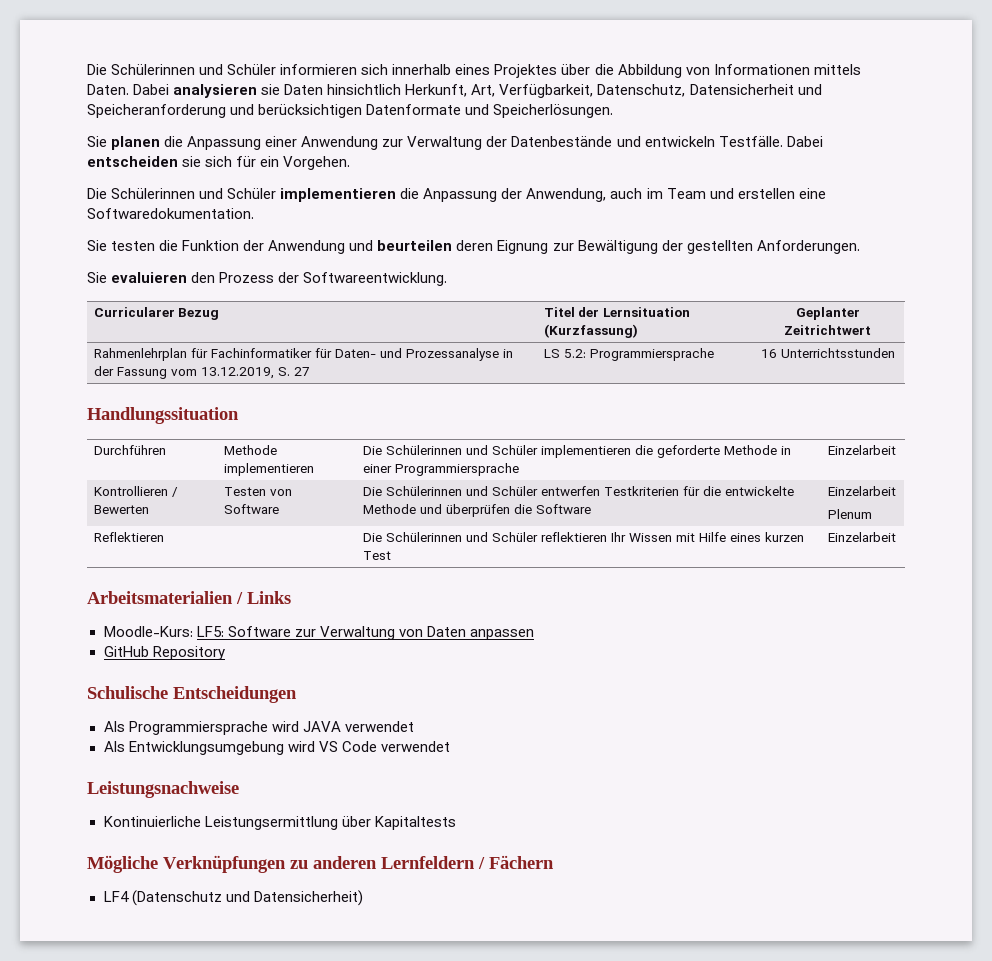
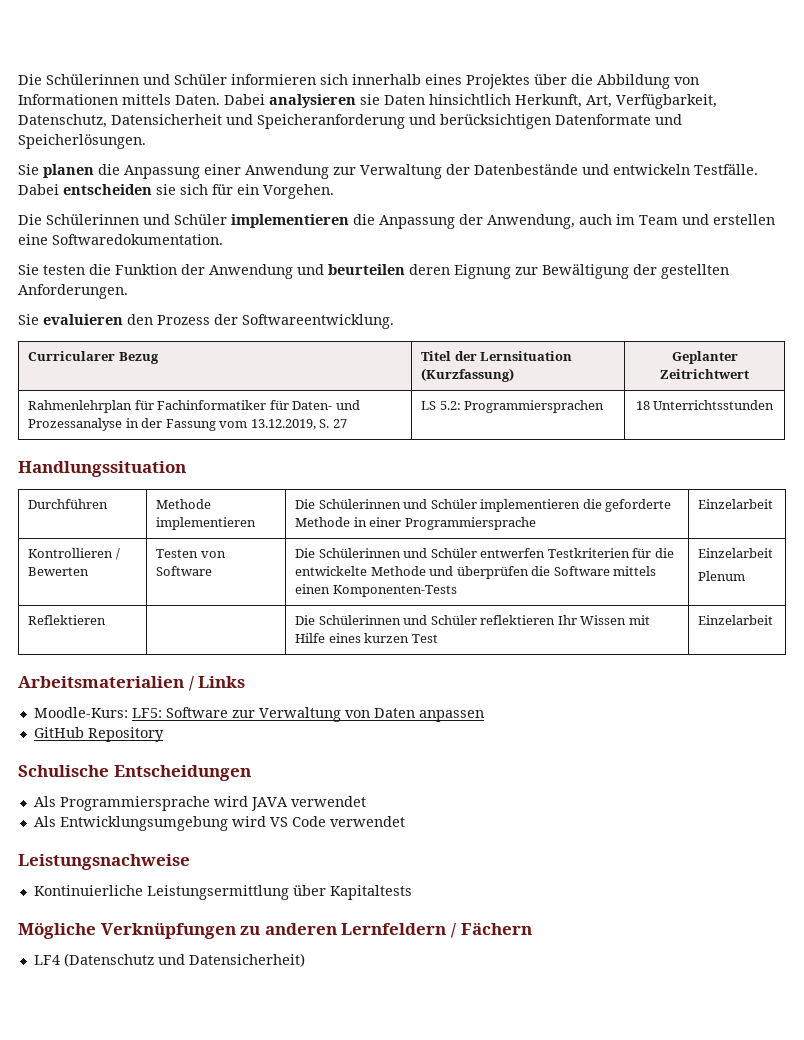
- Rahmenlehrplan für Fachinformatiker für Daten- und Prozessanalyse in der Fassung vom 13.12.2019, S. 27 | LS 5.2: Programmiersprache | 16 Unterrichtsstunden
+ Rahmenlehrplan für Fachinformatiker für Daten- und Prozessanalyse in der Fassung vom 13.12.2019, S. 27 | LS 5.2: Programmiersprachen | 18 Unterrichtsstunden
- Kontrollieren / Bewerten | Testen von Software | Die Schülerinnen und Schüler entwerfen Testkriterien für die entwickelte Methode und überprüfen die Software | Einzelarbeit
+ Kontrollieren / Bewerten | Testen von Software | Die Schülerinnen und Schüler entwerfen Testkriterien für die entwickelte Methode und überprüfen die Software mittels einen Komponenten-Tests | Einzelarbeit

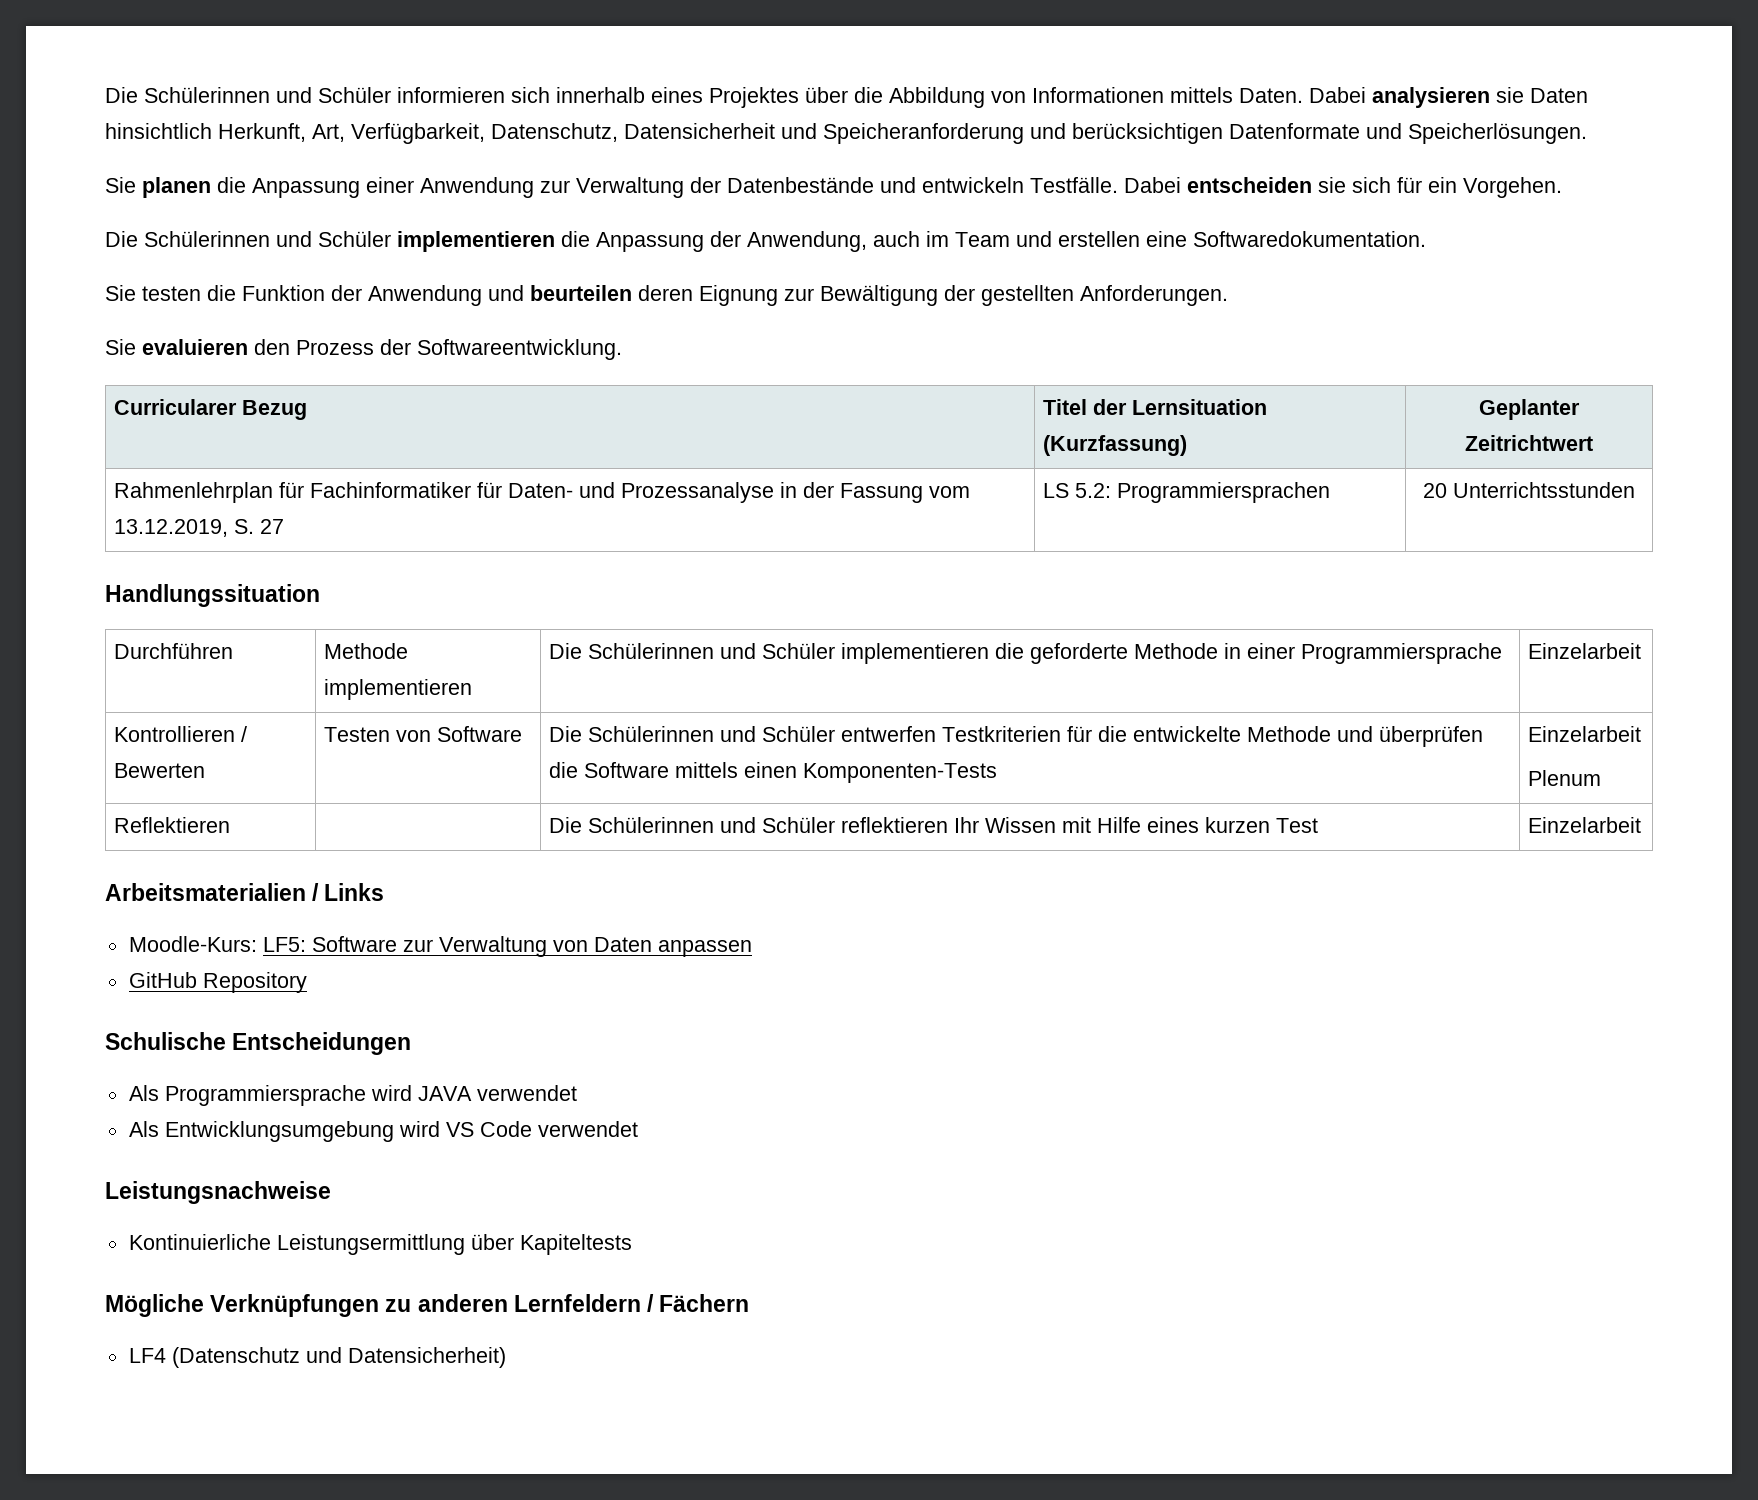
- Rahmenlehrplan für Fachinformatiker für Daten- und Prozessanalyse in der Fassung vom 13.12.2019, S. 27 | LS 5.2: Programmiersprachen | 18 Unterrichtsstunden
+ Rahmenlehrplan für Fachinformatiker für Daten- und Prozessanalyse in der Fassung vom 13.12.2019, S. 27 | LS 5.2: Programmiersprachen | 20 Unterrichtsstunden
- Kontinuierliche Leistungsermittlung über Kapitaltests
+ Kontinuierliche Leistungsermittlung über Kapiteltests

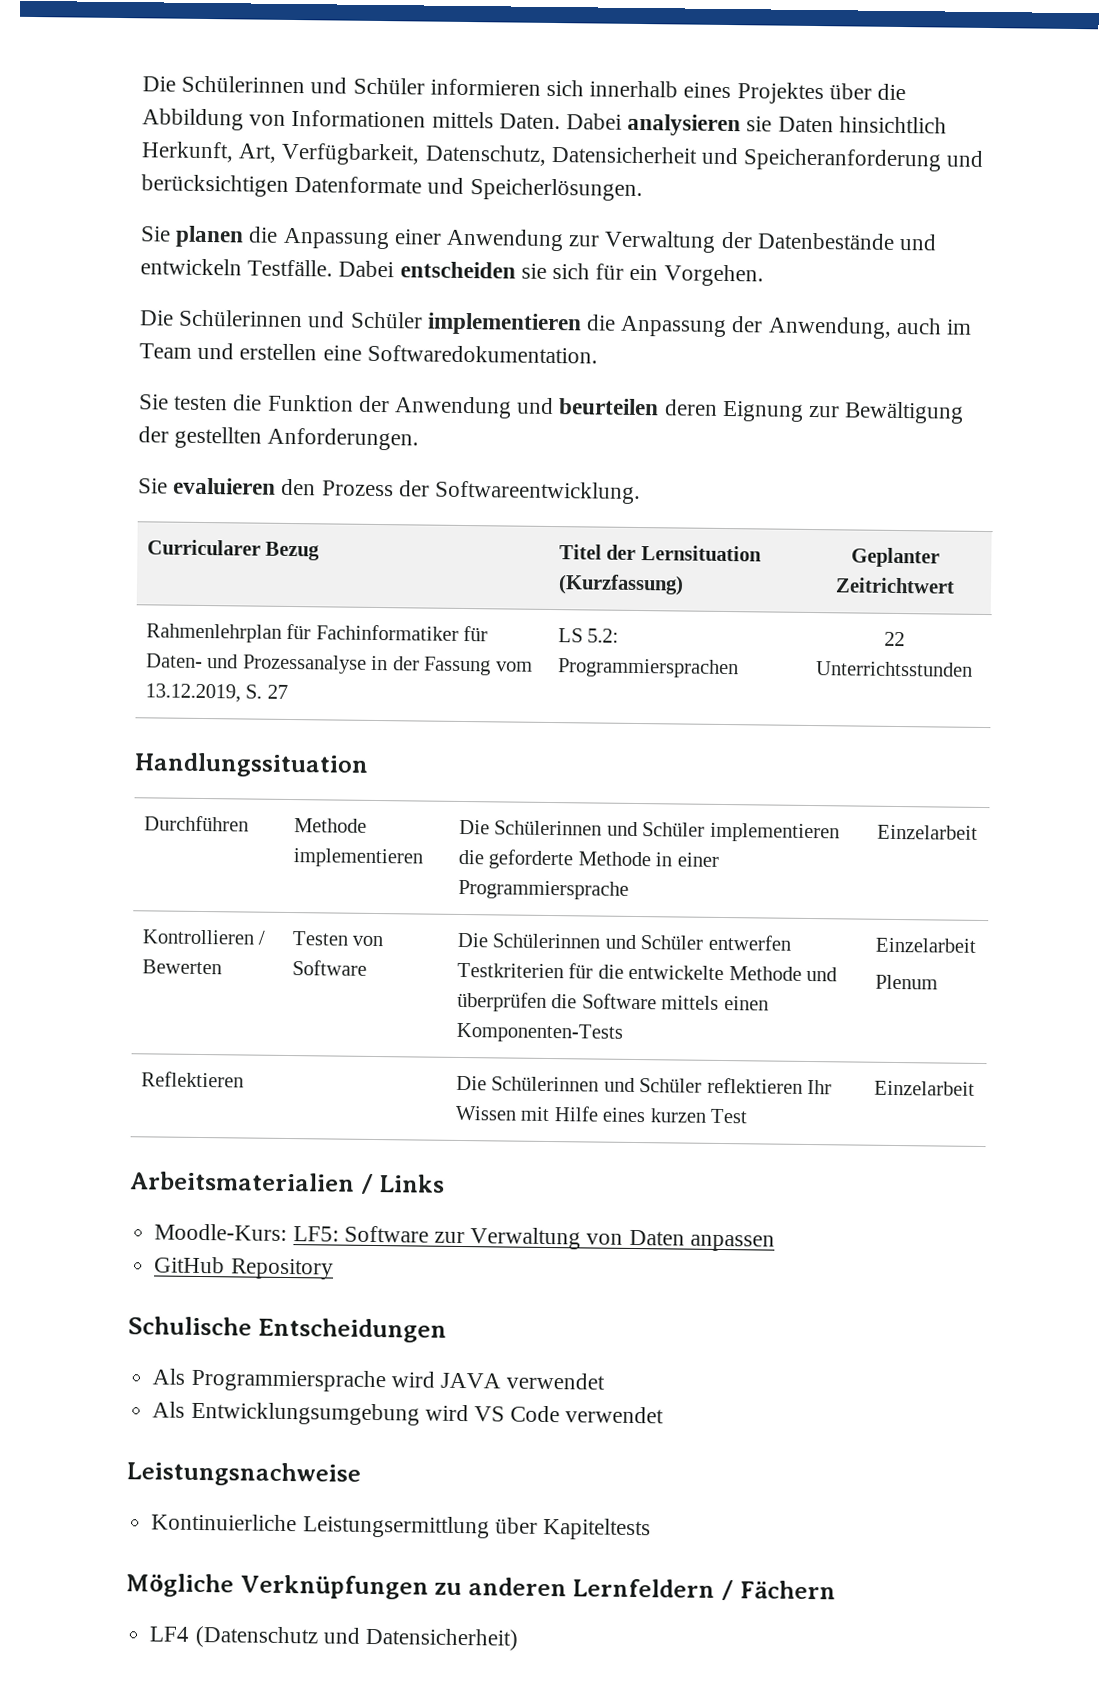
- Rahmenlehrplan für Fachinformatiker für Daten- und Prozessanalyse in der Fassung vom 13.12.2019, S. 27 | LS 5.2: Programmiersprachen | 20 Unterrichtsstunden
+ Rahmenlehrplan für Fachinformatiker für Daten- und Prozessanalyse in der Fassung vom 13.12.2019, S. 27 | LS 5.2: Programmiersprachen | 22 Unterrichtsstunden

